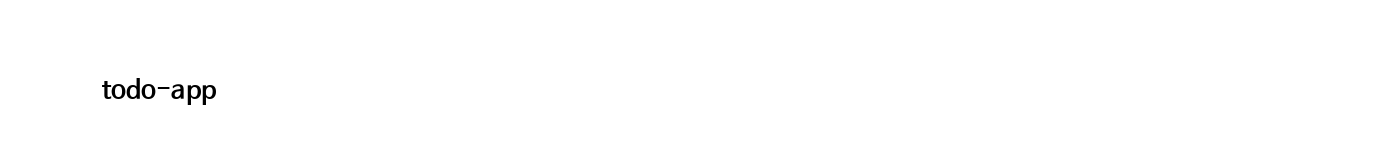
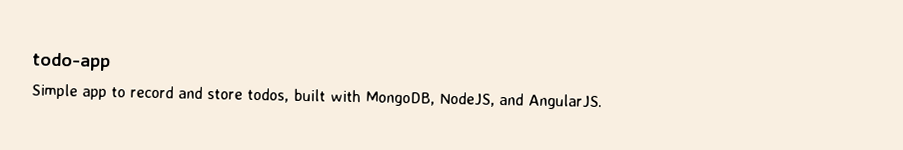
+ Simple app to record and store todos, built with MongoDB, NodeJS, and AngularJS.

